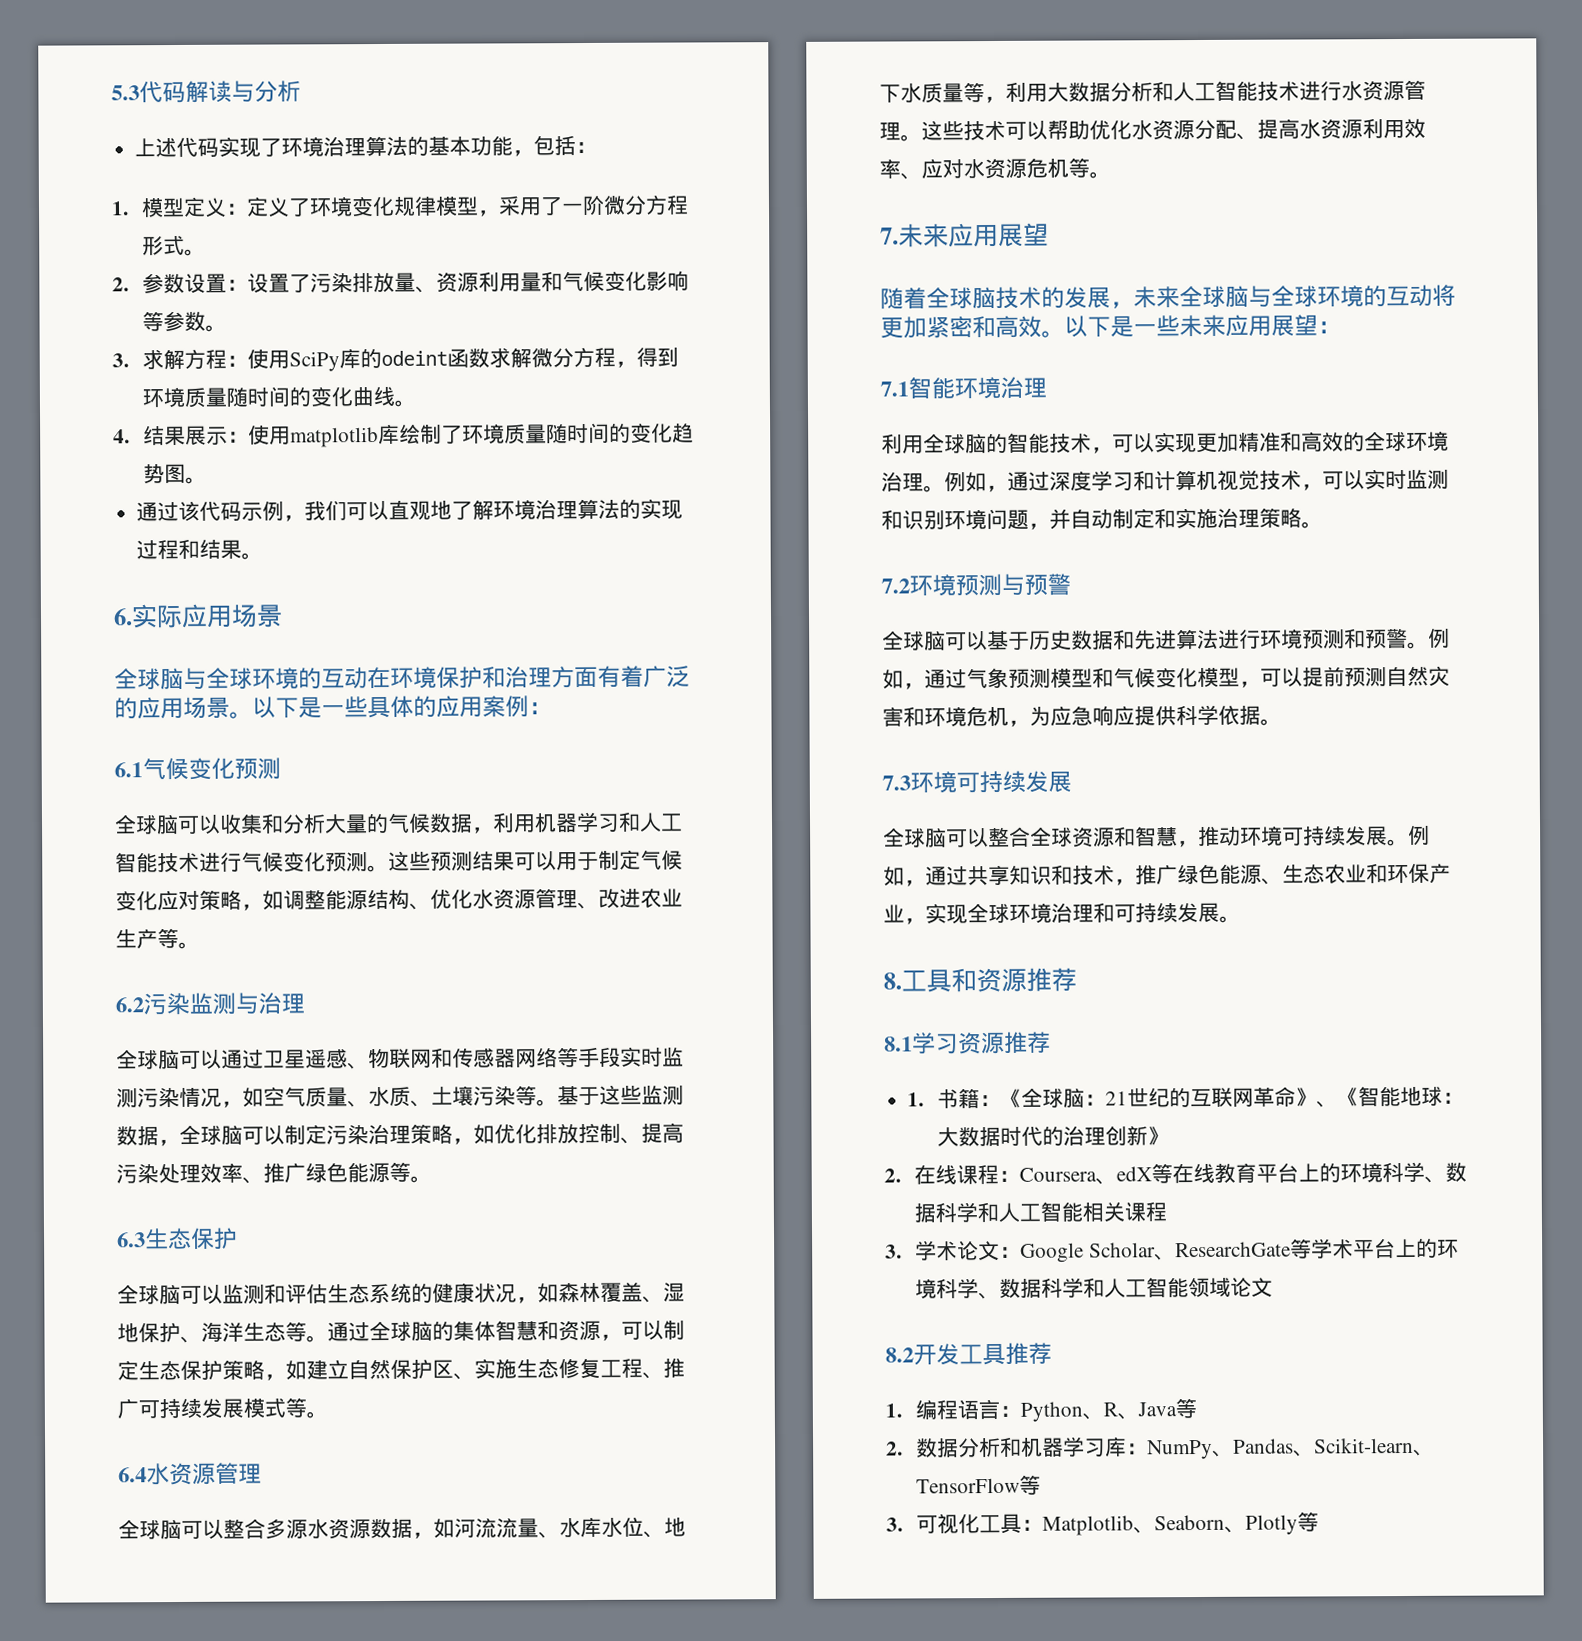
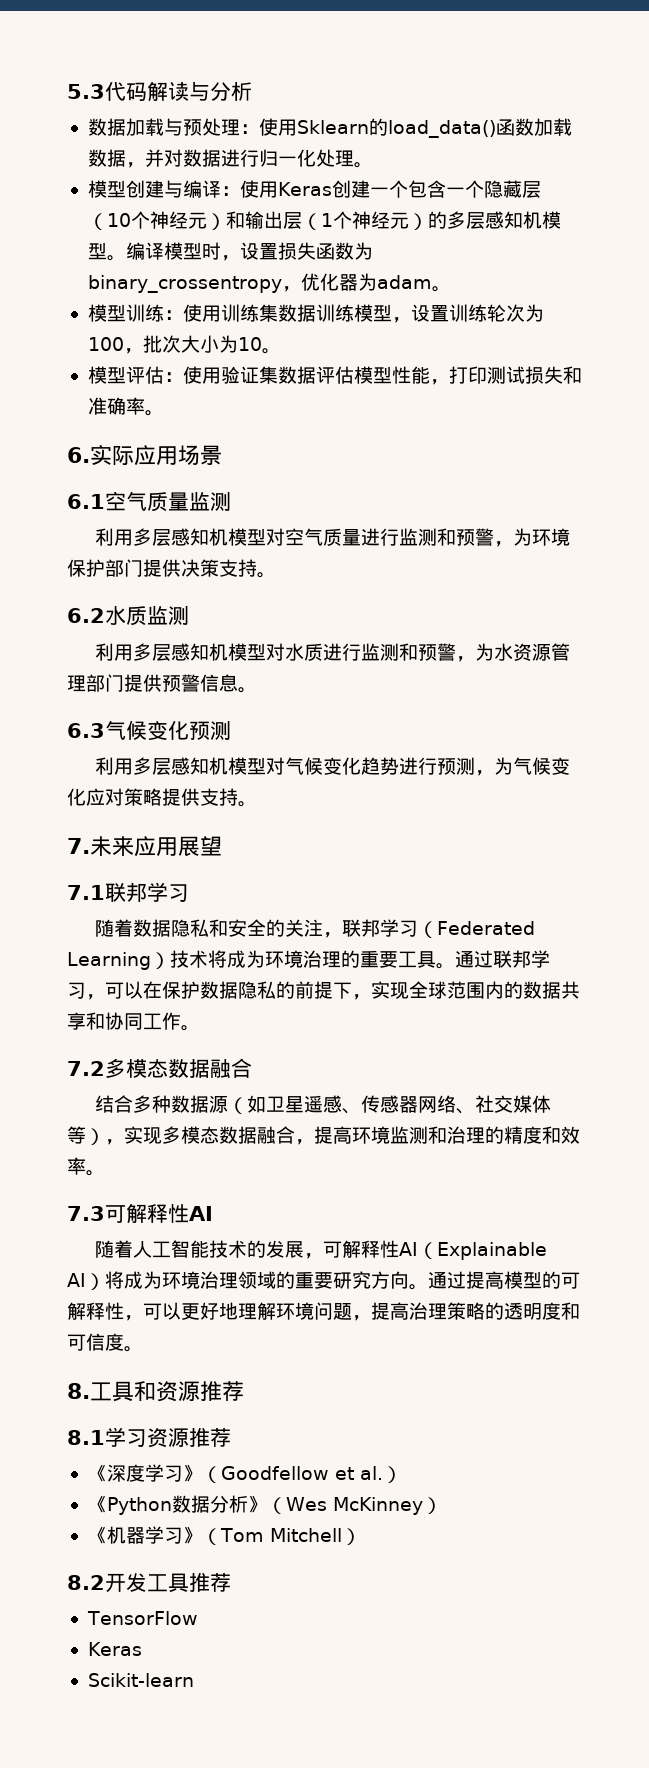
- 上述代码实现了环境治理算法的基本功能，包括：
- 1.模型定义：定义了环境变化规律模型，采用了一阶微分方程形式。
- 2.参数设置：设置了污染排放量、资源利用量和气候变化影响等参数。
- 3.求解方程：使用SciPy库的odeint函数求解微分方程，得到环境质量随时间的变化曲线。
- 4.结果展示：使用matplotlib库绘制了环境质量随时间的变化趋势图。
- 通过该代码示例，我们可以直观地了解环境治理算法的实现过程和结果。
+ 数据加载与预处理：使用Sklearn的load_data()函数加载数据，并对数据进行归一化处理。
+ 模型创建与编译：使用Keras创建一个包含一个隐藏层（10个神经元）和输出层（1个神经元）的多层感知机模型。编译模型时，设置损失函数为binary_crossentropy，优化器为adam。
+ 模型训练：使用训练集数据训练模型，设置训练轮次为100，批次大小为10。
+ 模型评估：使用验证集数据评估模型性能，打印测试损失和准确率。
- 全球脑与全球环境的互动在环境保护和治理方面有着广泛的应用场景。以下是一些具体的应用案例：
- 6.1气候变化预测
- 全球脑可以收集和分析大量的气候数据，利用机器学习和人工智能技术进行气候变化预测。这些预测结果可以用于制定气候变化应对策略，如调整能源结构、优化水资源管理、改进农业生产等。
- 6.2污染监测与治理
- 全球脑可以通过卫星遥感、物联网和传感器网络等手段实时监测污染情况，如空气质量、水质、土壤污染等。基于这些监测数据，全球脑可以制定污染治理策略，如优化排放控制、提高污染处理效率、推广绿色能源等。
- 6.3生态保护
- 全球脑可以监测和评估生态系统的健康状况，如森林覆盖、湿地保护、海洋生态等。通过全球脑的集体智慧和资源，可以制定生态保护策略，如建立自然保护区、实施生态修复工程、推广可持续发展模式等。
- 6.4水资源管理
- 全球脑可以整合多源水资源数据，如河流流量、水库水位、地下水质量等，利用大数据分析和人工智能技术进行水资源管理。这些技术可以帮助优化水资源分配、提高水资源利用效率、应对水资源危机等。
+ 6.1空气质量监测
+ 利用多层感知机模型对空气质量进行监测和预警，为环境保护部门提供决策支持。
+ 6.2水质监测
+ 利用多层感知机模型对水质进行监测和预警，为水资源管理部门提供预警信息。
+ 6.3气候变化预测
+ 利用多层感知机模型对气候变化趋势进行预测，为气候变化应对策略提供支持。
- 随着全球脑技术的发展，未来全球脑与全球环境的互动将更加紧密和高效。以下是一些未来应用展望：
- 7.1智能环境治理
- 利用全球脑的智能技术，可以实现更加精准和高效的全球环境治理。例如，通过深度学习和计算机视觉技术，可以实时监测和识别环境问题，并自动制定和实施治理策略。
- 7.2环境预测与预警
- 全球脑可以基于历史数据和先进算法进行环境预测和预警。例如，通过气象预测模型和气候变化模型，可以提前预测自然灾害和环境危机，为应急响应提供科学依据。
- 7.3环境可持续发展
- 全球脑可以整合全球资源和智慧，推动环境可持续发展。例如，通过共享知识和技术，推广绿色能源、生态农业和环保产业，实现全球环境治理和可持续发展。
+ 7.1联邦学习
+ 随着数据隐私和安全的关注，联邦学习（Federated Learning）技术将成为环境治理的重要工具。通过联邦学习，可以在保护数据隐私的前提下，实现全球范围内的数据共享和协同工作。
+ 7.2多模态数据融合
+ 结合多种数据源（如卫星遥感、传感器网络、社交媒体等），实现多模态数据融合，提高环境监测和治理的精度和效率。
+ 7.3可解释性AI
+ 随着人工智能技术的发展，可解释性AI（Explainable AI）将成为环境治理领域的重要研究方向。通过提高模型的可解释性，可以更好地理解环境问题，提高治理策略的透明度和可信度。
- 1.书籍：《全球脑：21世纪的互联网革命》、《智能地球：大数据时代的治理创新》
- 2.在线课程：Coursera、edX等在线教育平台上的环境科学、数据科学和人工智能相关课程
- 3.学术论文：Google Scholar、ResearchGate等学术平台上的环境科学、数据科学和人工智能领域论文
+ 《深度学习》（Goodfellow et al.）
+ 《Python数据分析》（Wes McKinney）
+ 《机器学习》（Tom Mitchell）
  8.2开发工具推荐
- 1.编程语言：Python、R、Java等
- 2.数据分析和机器学习库：NumPy、Pandas、Scikit-learn、TensorFlow等
- 3.可视化工具：Matplotlib、Seaborn、Plotly等
+ TensorFlow
+ Keras
+ Scikit-learn

